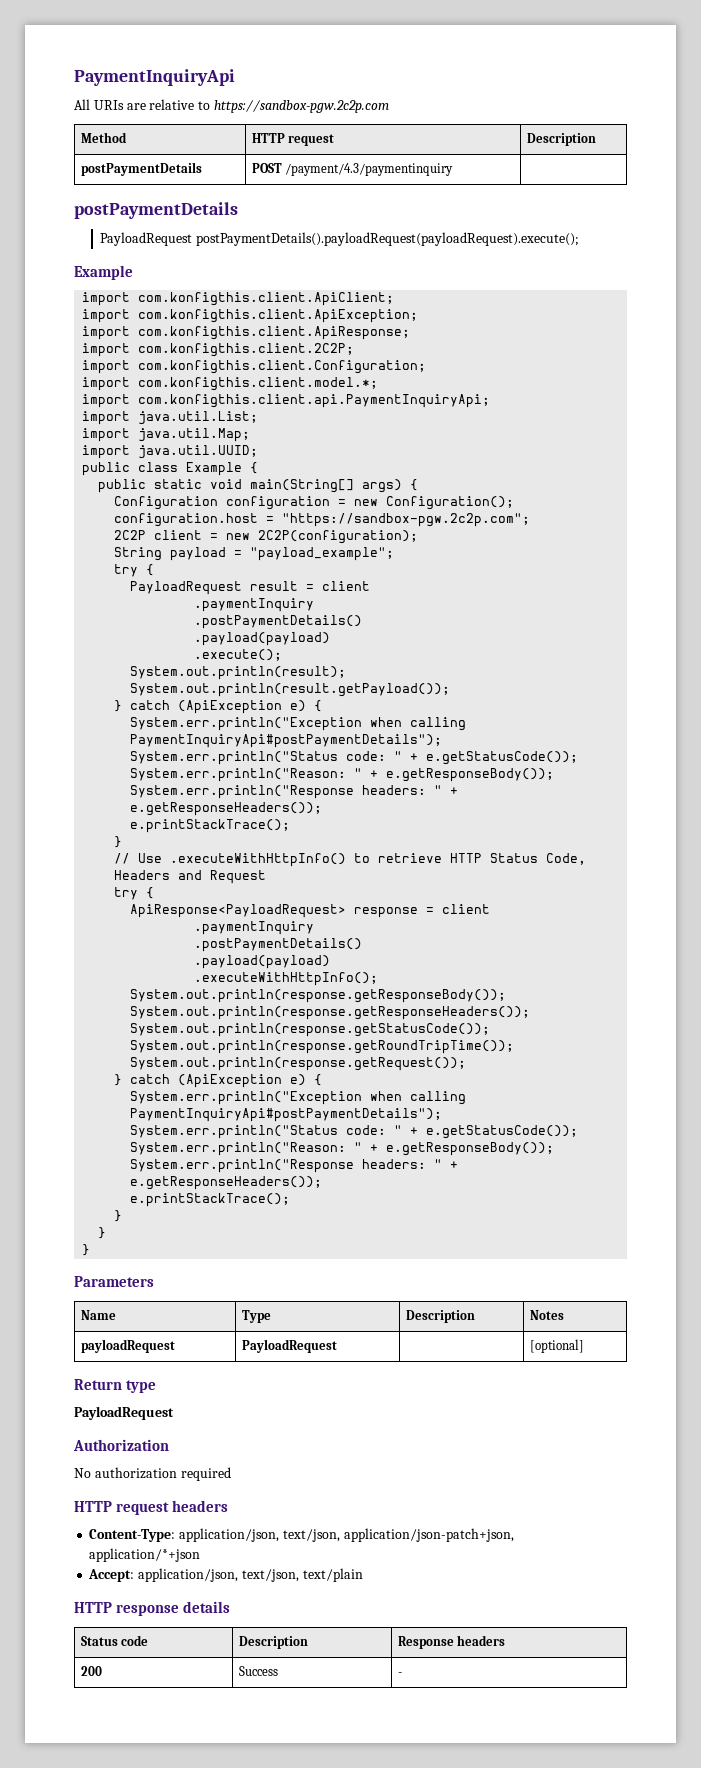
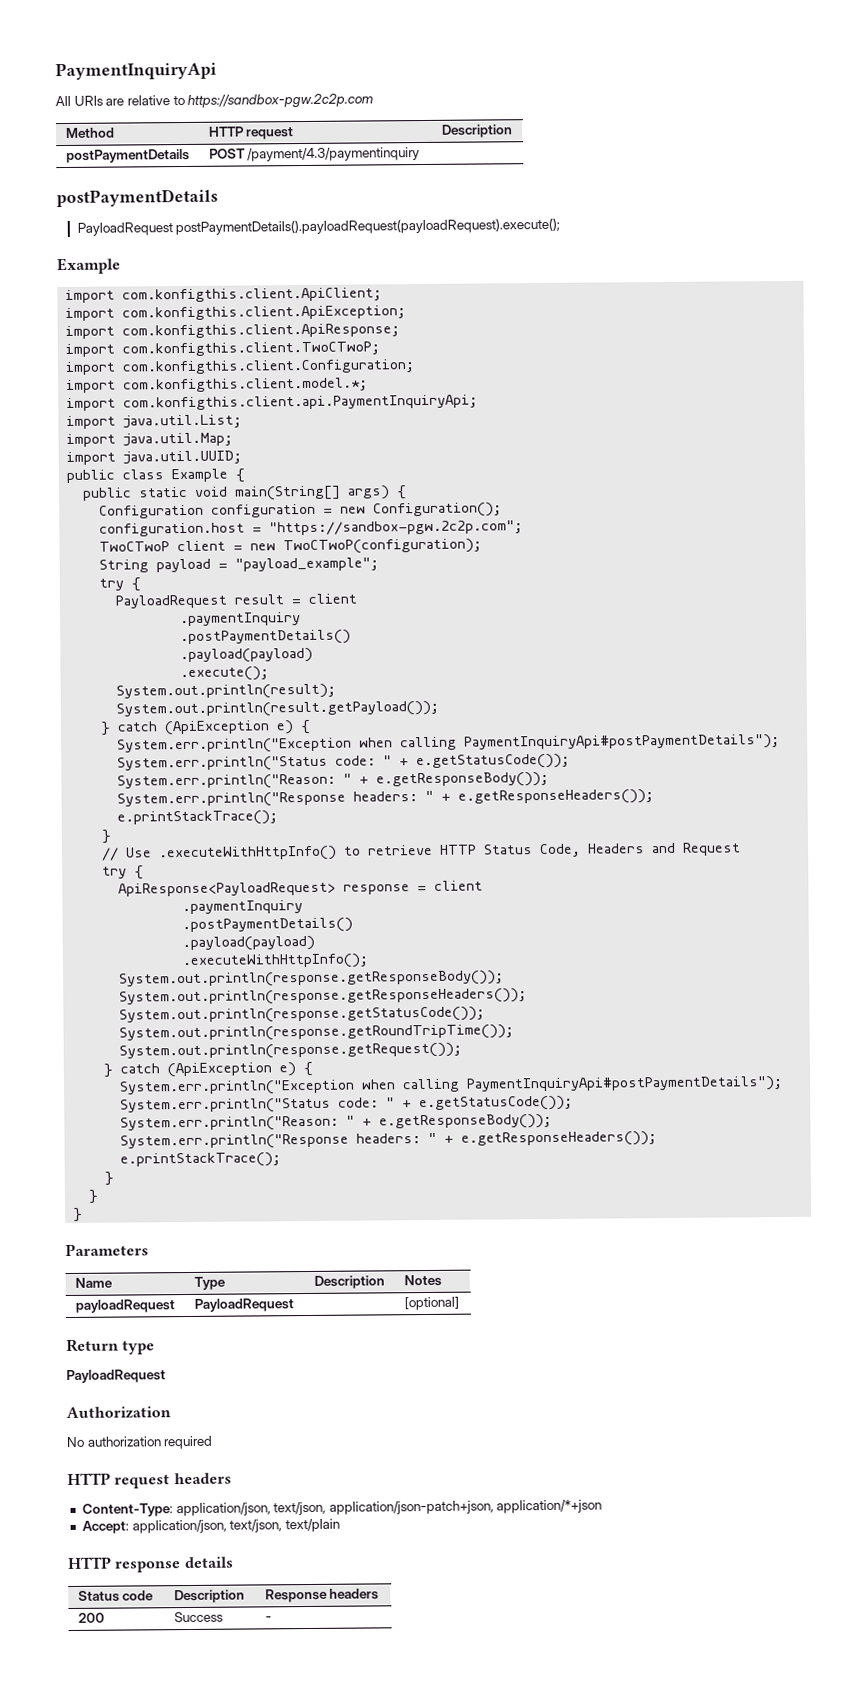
- import com.konfigthis.client.2C2P;
+ import com.konfigthis.client.TwoCTwoP;
- 2C2P client = new 2C2P(configuration);
+ TwoCTwoP client = new TwoCTwoP(configuration);

